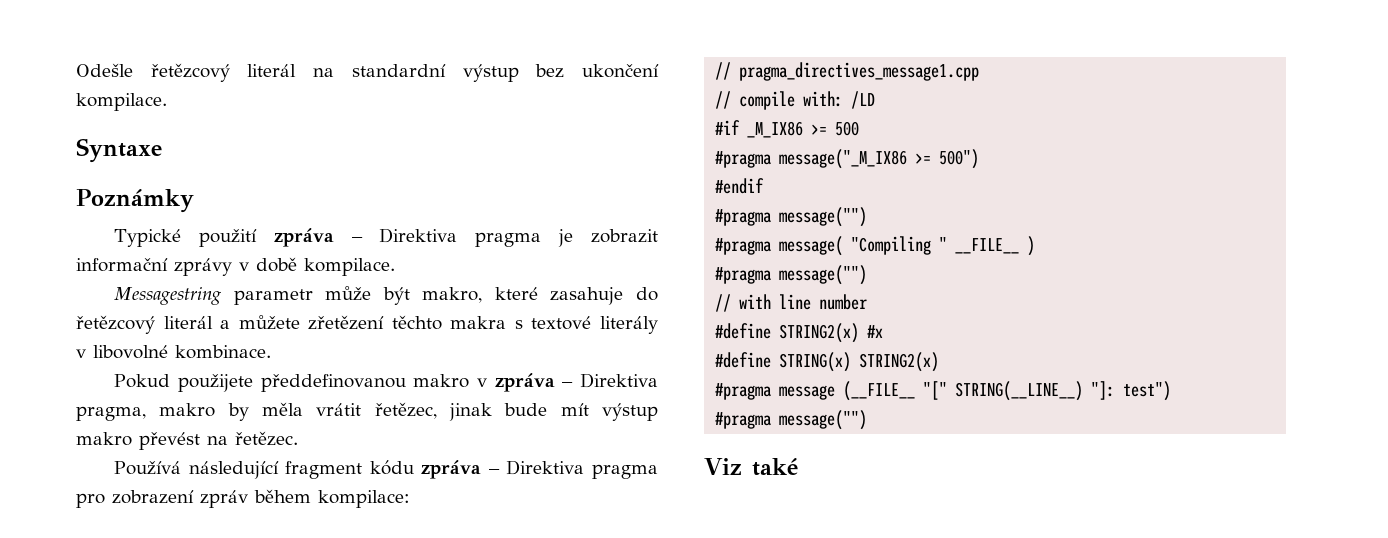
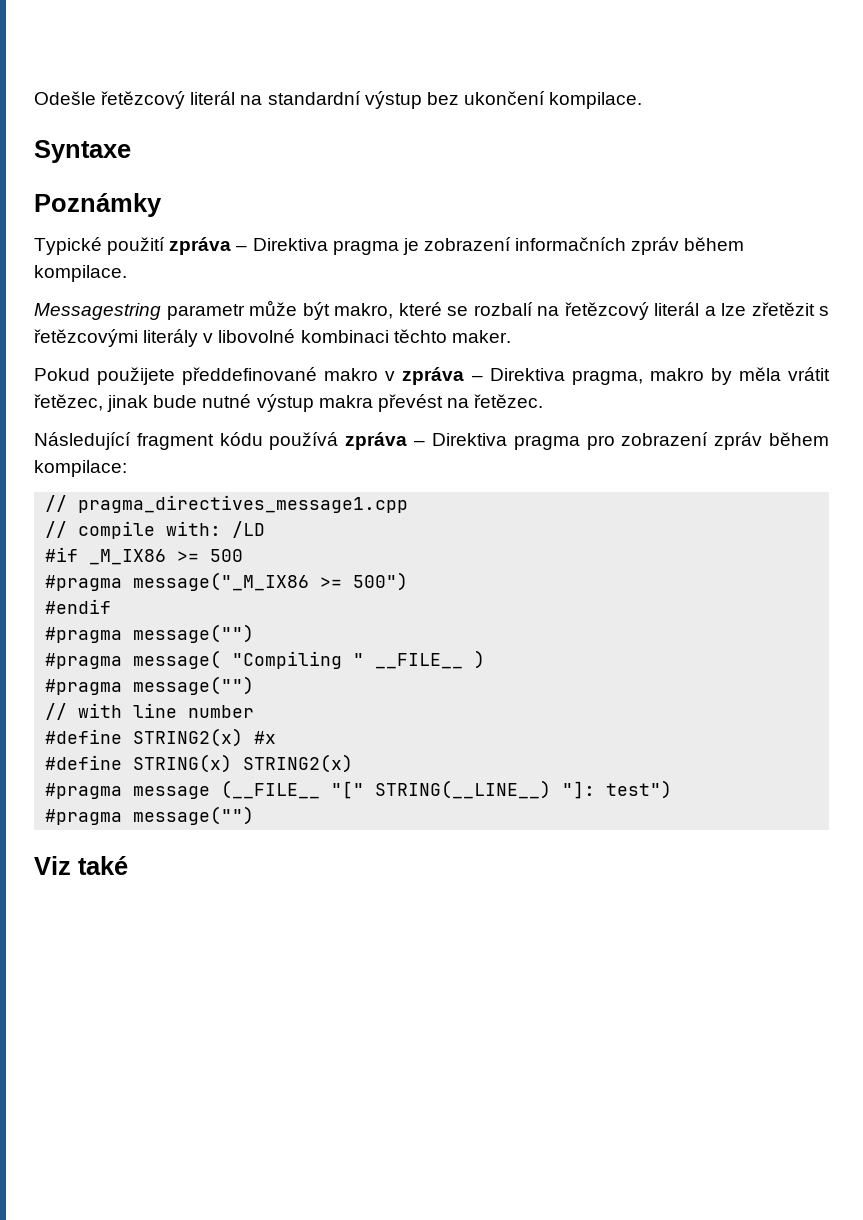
- Typické použití zpráva – Direktiva pragma je zobrazit informační zprávy v době kompilace.
+ Typické použití zpráva – Direktiva pragma je zobrazení informačních zpráv během kompilace.
- Messagestring parametr může být makro, které zasahuje do řetězcový literál a můžete zřetězení těchto makra s textové literály v libovolné kombinace.
+ Messagestring parametr může být makro, které se rozbalí na řetězcový literál a lze zřetězit s řetězcovými literály v libovolné kombinaci těchto maker.
- Pokud použijete předdefinovanou makro v zpráva – Direktiva pragma, makro by měla vrátit řetězec, jinak bude mít výstup makro převést na řetězec.
+ Pokud použijete předdefinované makro v zpráva – Direktiva pragma, makro by měla vrátit řetězec, jinak bude nutné výstup makra převést na řetězec.
- Používá následující fragment kódu zpráva – Direktiva pragma pro zobrazení zpráv během kompilace:
+ Následující fragment kódu používá zpráva – Direktiva pragma pro zobrazení zpráv během kompilace:

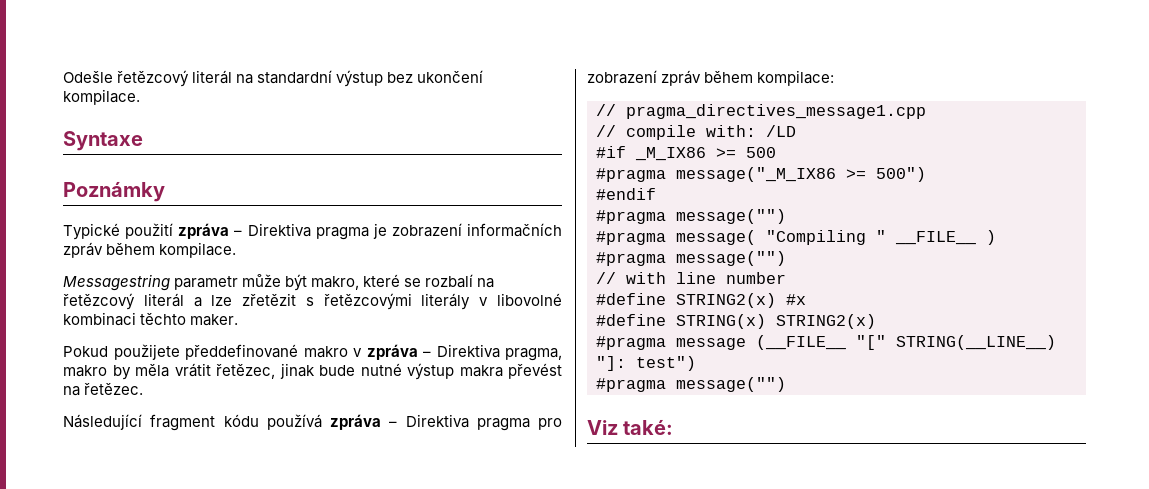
- Viz také
+ Viz také:

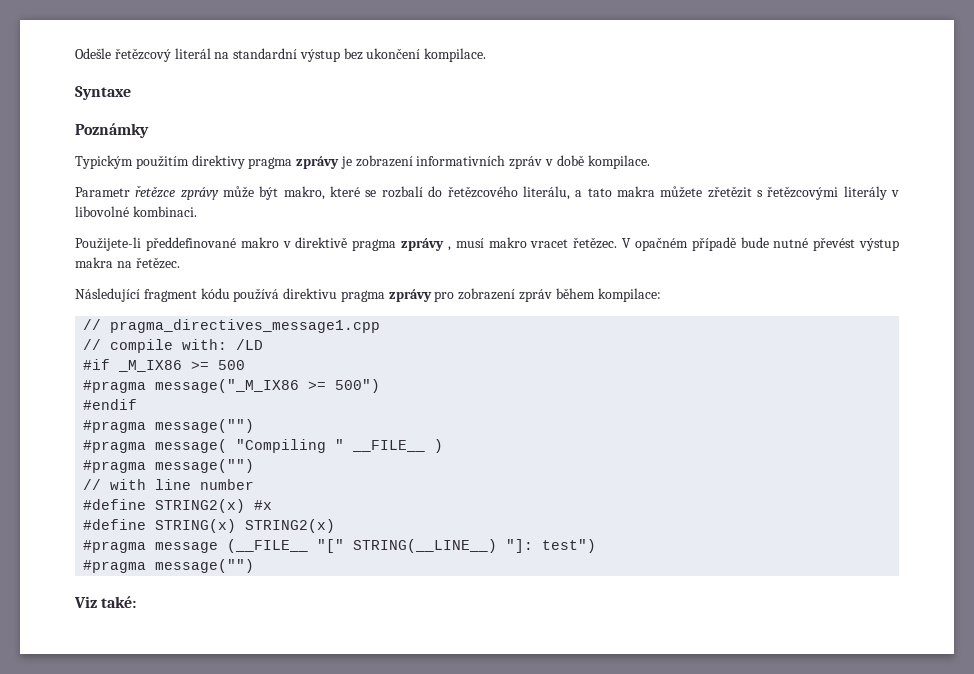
- Typické použití zpráva – Direktiva pragma je zobrazení informačních zpráv během kompilace.
- Messagestring parametr může být makro, které se rozbalí na řetězcový literál a lze zřetězit s řetězcovými literály v libovolné kombinaci těchto maker.
- Pokud použijete předdefinované makro v zpráva – Direktiva pragma, makro by měla vrátit řetězec, jinak bude nutné výstup makra převést na řetězec.
+ Typickým použitím direktivy pragma zprávy je zobrazení informativních zpráv v době kompilace.
+ Parametr řetězce zprávy může být makro, které se rozbalí do řetězcového literálu, a tato makra můžete zřetězit s řetězcovými literály v libovolné kombinaci.
+ Použijete-li předdefinované makro v direktivě pragma zprávy , musí makro vracet řetězec. V opačném případě bude nutné převést výstup makra na řetězec.
- Následující fragment kódu používá zpráva – Direktiva pragma pro zobrazení zpráv během kompilace:
+ Následující fragment kódu používá direktivu pragma zprávy pro zobrazení zpráv během kompilace:

